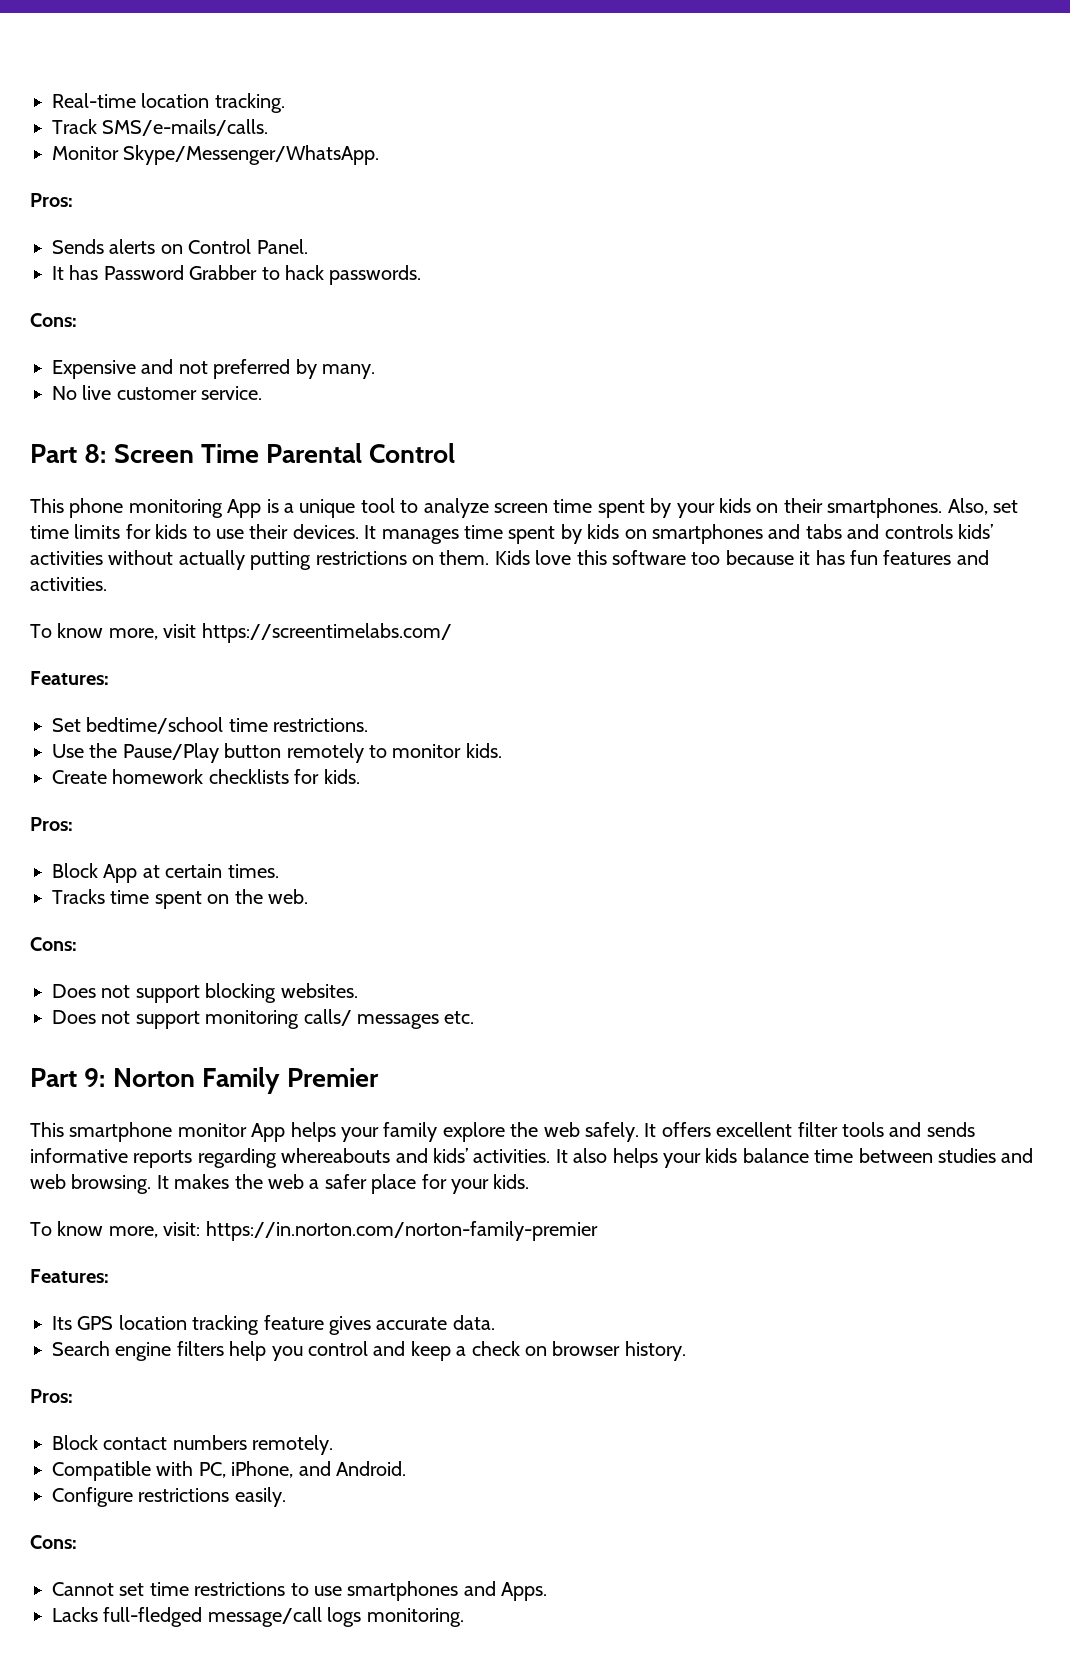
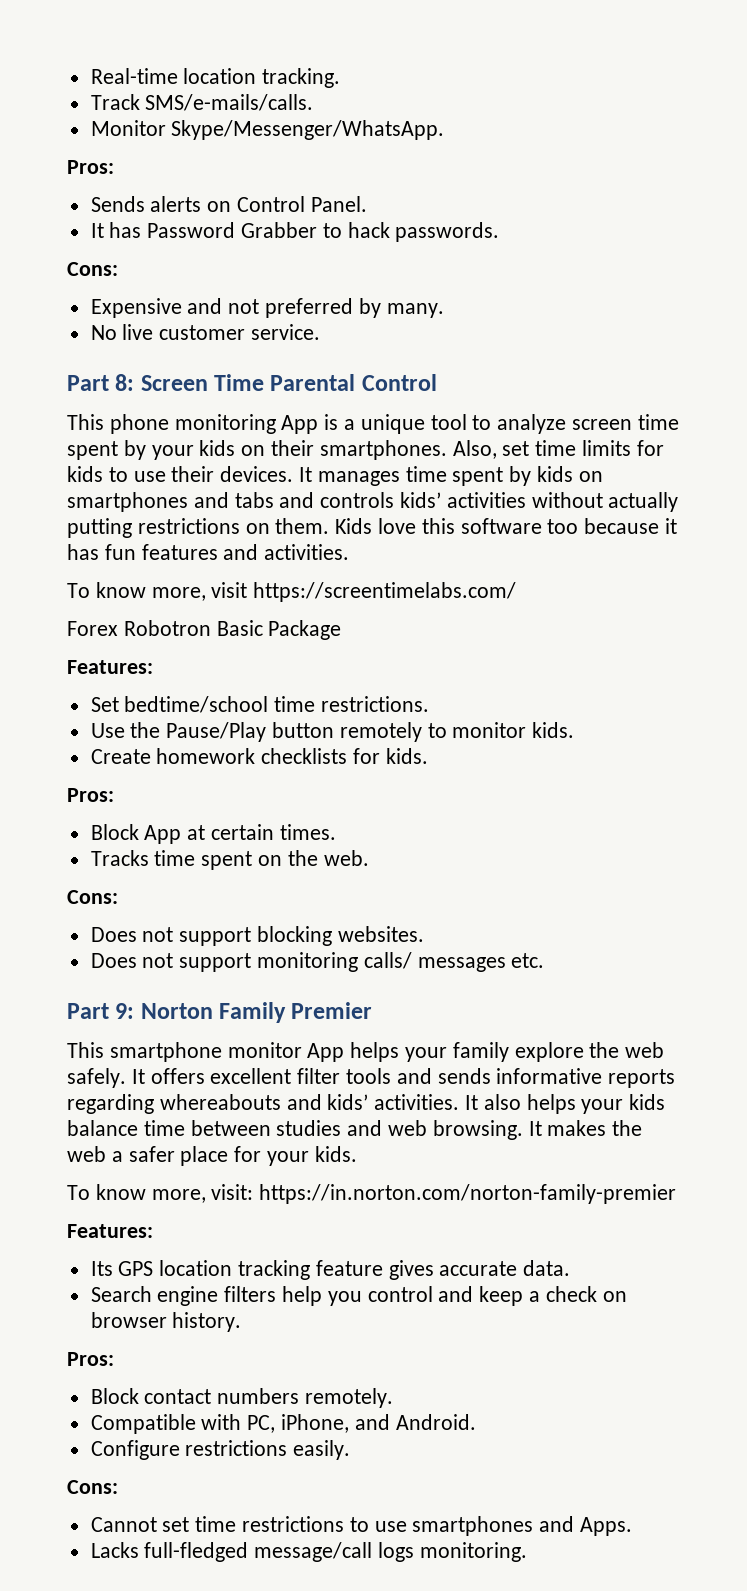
+ Forex Robotron Basic Package

